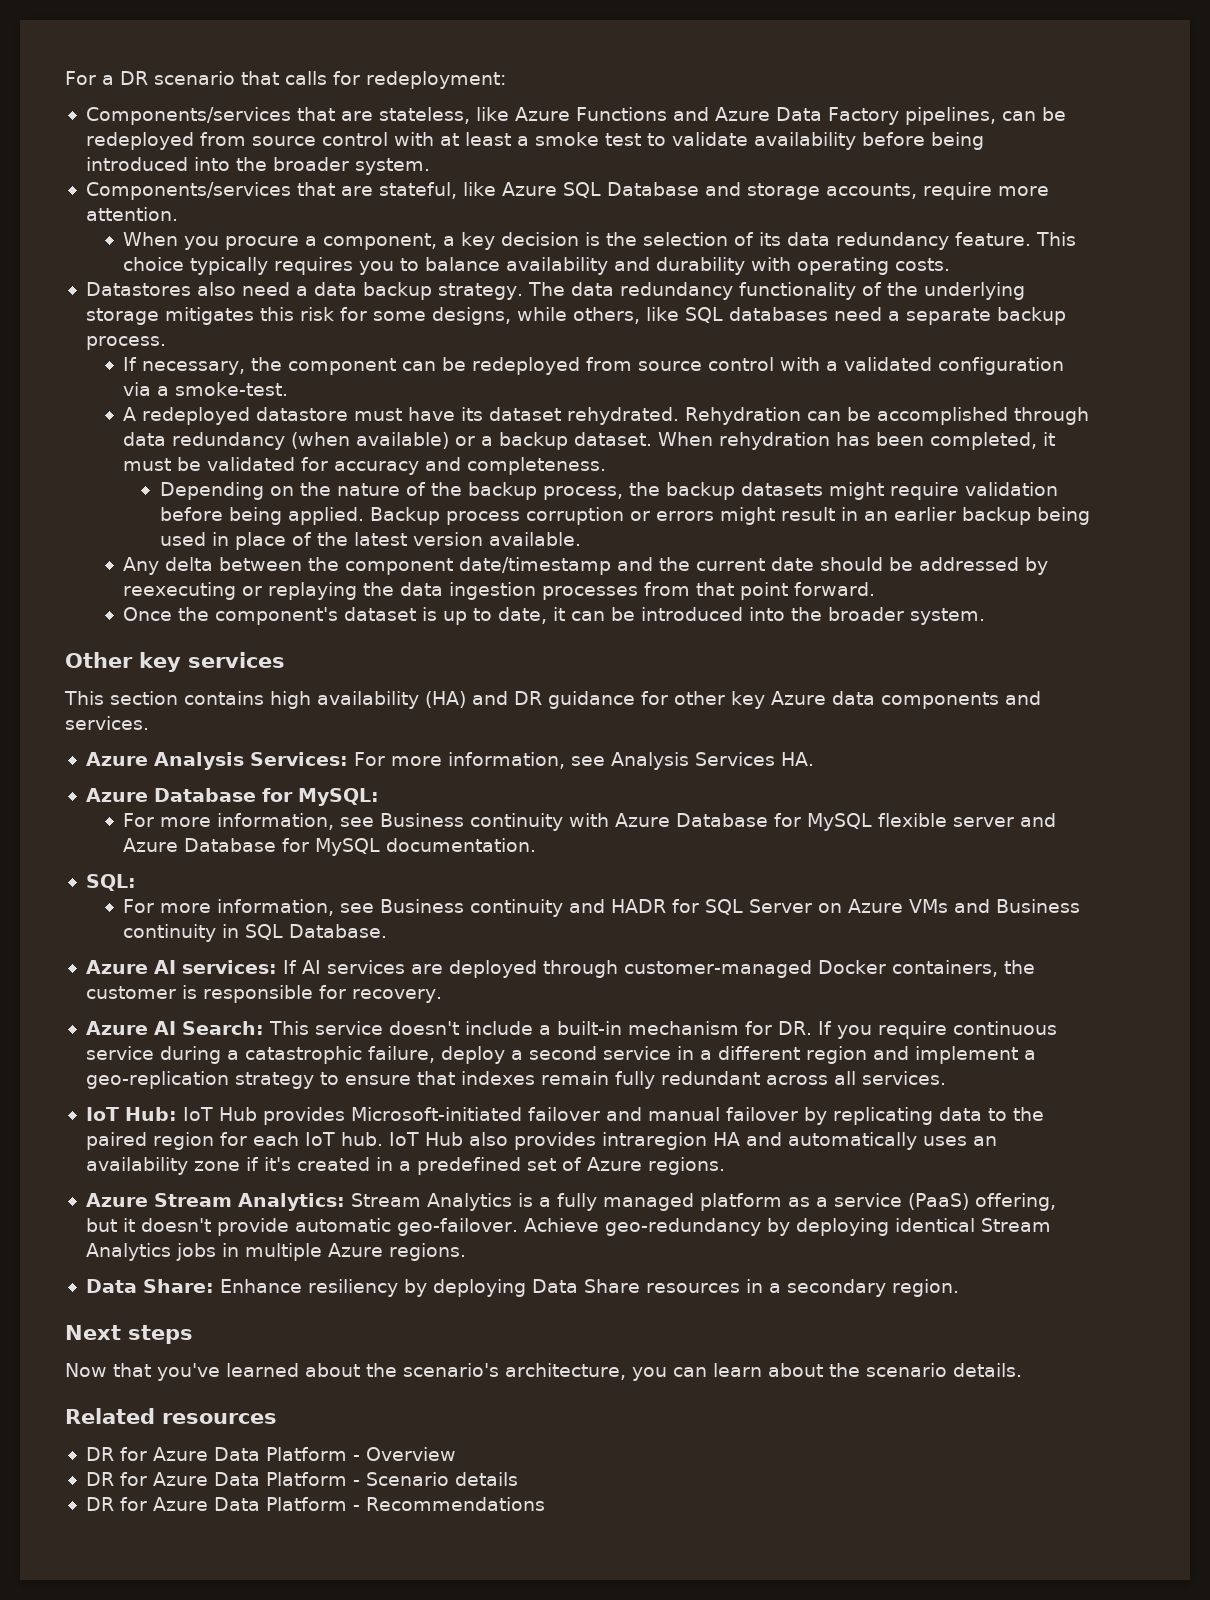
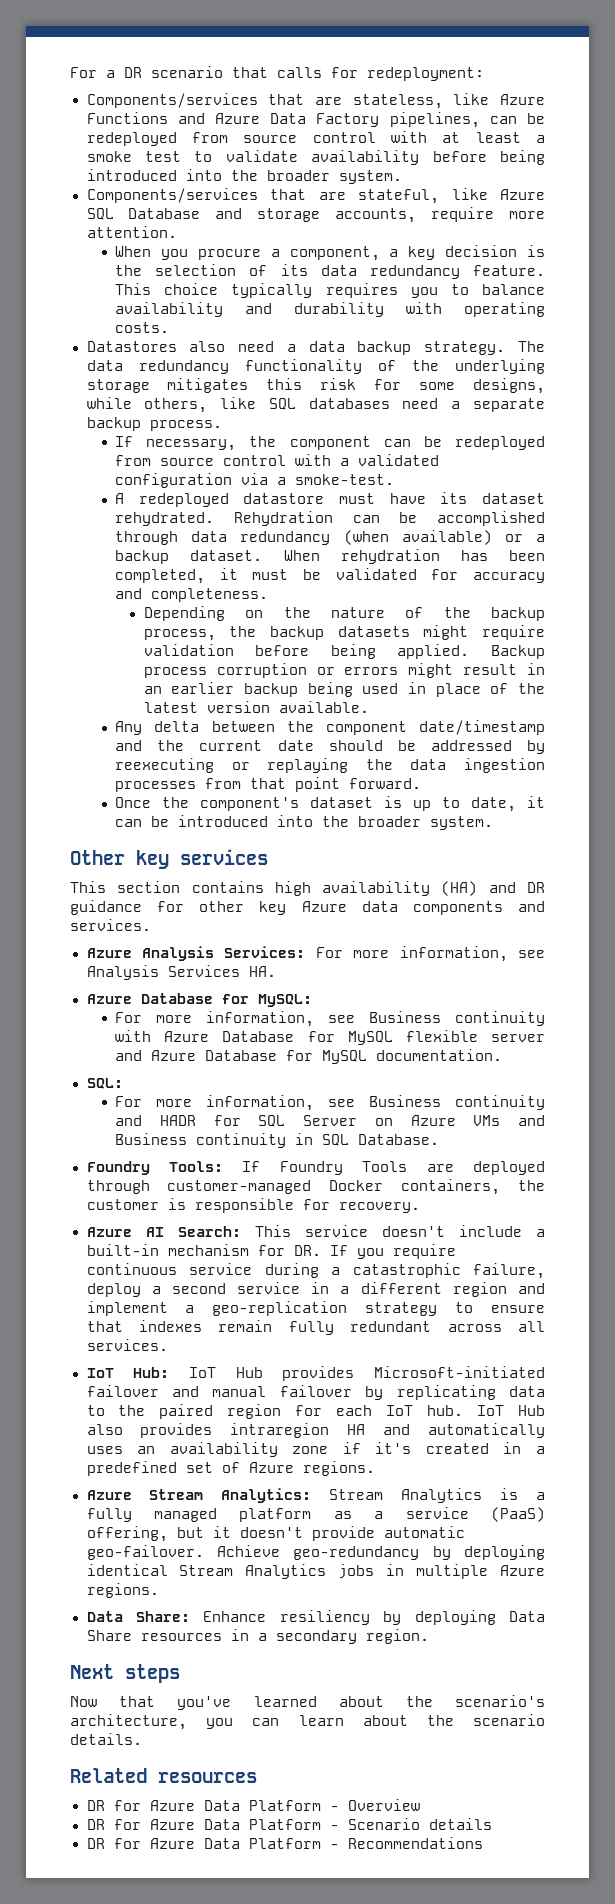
- Azure AI services: If AI services are deployed through customer-managed Docker containers, the customer is responsible for recovery.
+ Foundry Tools: If Foundry Tools are deployed through customer-managed Docker containers, the customer is responsible for recovery.

